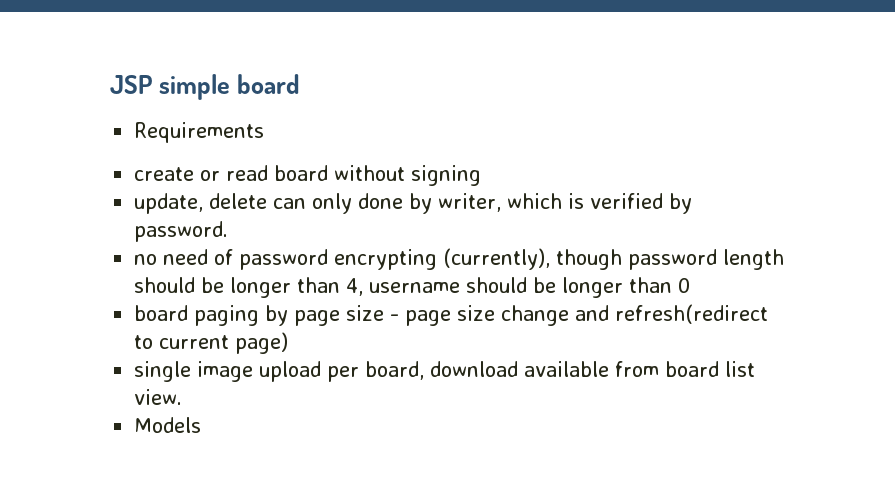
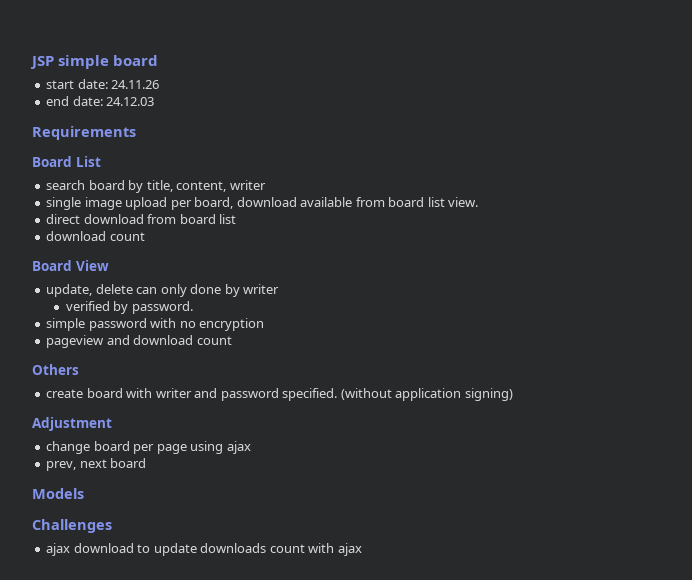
+ start date: 24.11.26
+ end date: 24.12.03
  Requirements
- create or read board without signing
- update, delete can only done by writer, which is verified by password.
- no need of password encrypting (currently), though password length should be longer than 4, username should be longer than 0
- board paging by page size - page size change and refresh(redirect to current page)
+ Board List
+ search board by title, content, writer
+ direct download from board list
+ download count
+ Board View
+ update, delete can only done by writer
+ verified by password.
+ simple password with no encryption
+ pageview and download count
+ Others
+ create board with writer and password specified. (without application signing)
+ Adjustment
+ change board per page using ajax
+ prev, next board
  Models
+ Challenges
+ ajax download to update downloads count with ajax

